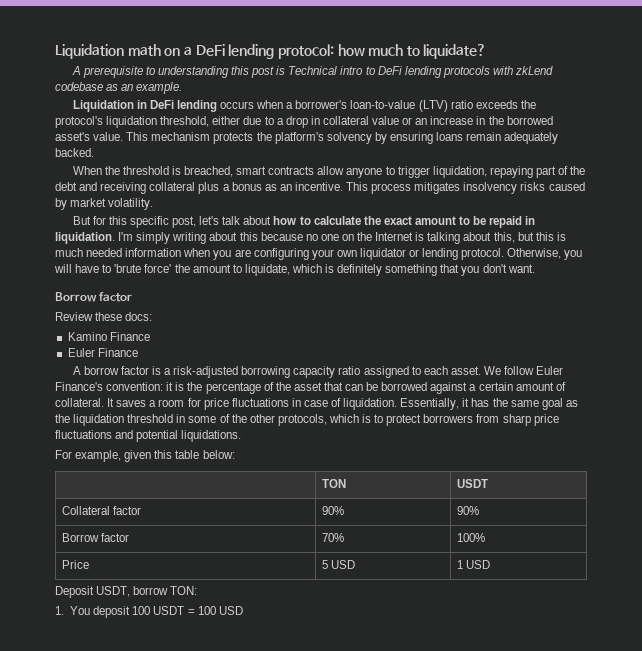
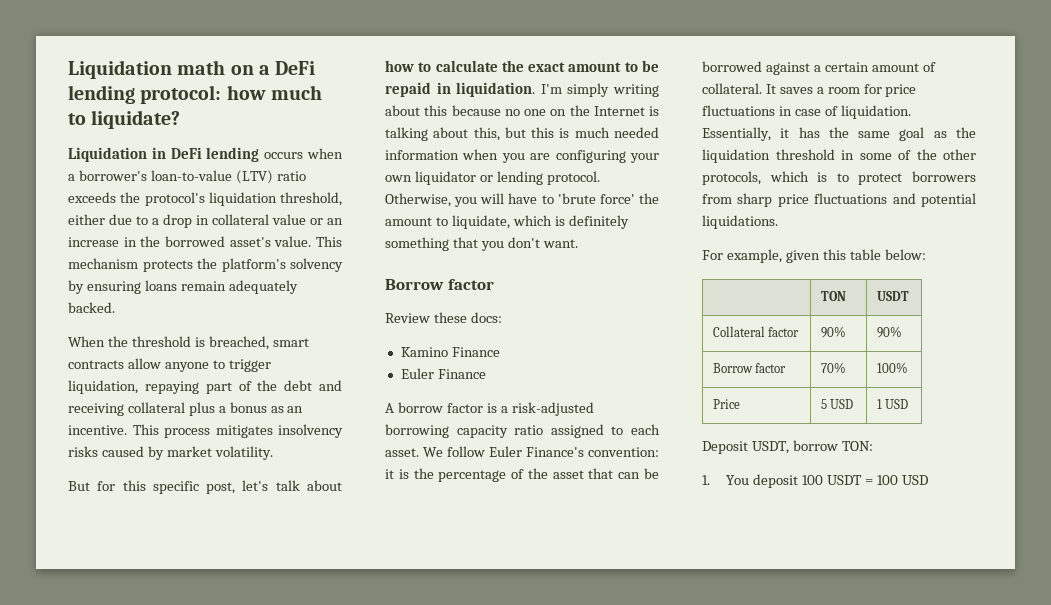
- A prerequisite to understanding this post is Technical intro to DeFi lending protocols with zkLend codebase as an example.

